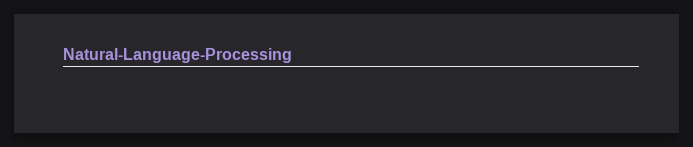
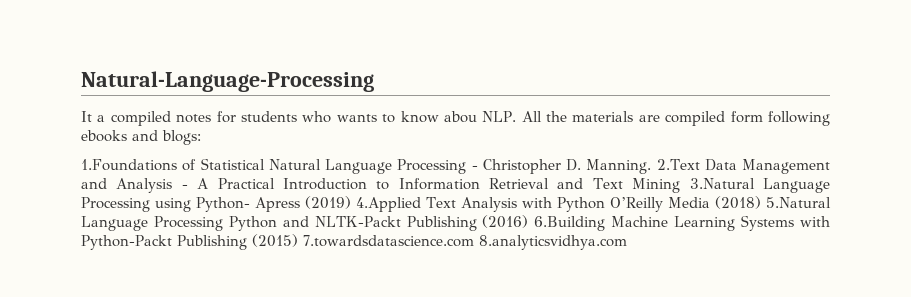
+ It a compiled notes for students who wants to know abou NLP. All the materials are compiled form following ebooks and blogs:
+ 1.Foundations of Statistical Natural Language Processing - Christopher D. Manning. 2.Text Data Management and Analysis - A Practical Introduction to Information Retrieval and Text Mining 3.Natural Language Processing using Python- Apress (2019) 4.Applied Text Analysis with Python O’Reilly Media (2018) 5.Natural Language Processing Python and NLTK-Packt Publishing (2016) 6.Building Machine Learning Systems with Python-Packt Publishing (2015) 7.towardsdatascience.com 8.analyticsvidhya.com

